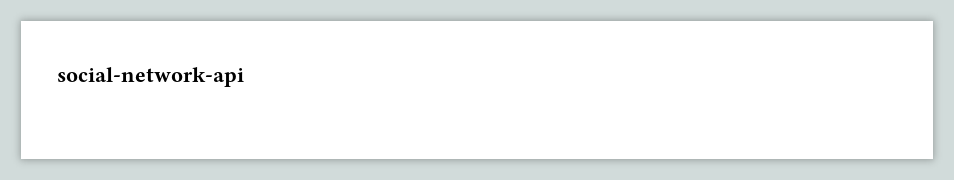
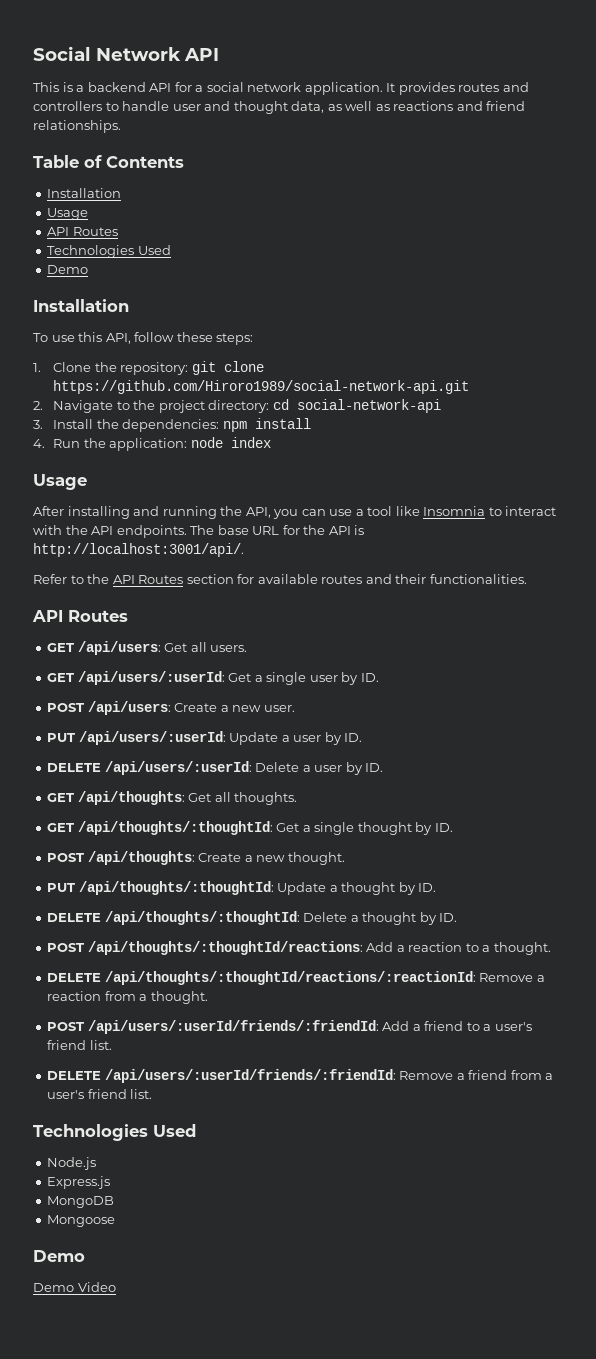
- social-network-api
+ Social Network API
+ This is a backend API for a social network application. It provides routes and controllers to handle user and thought data, as well as reactions and friend relationships.
+ Table of Contents
+ Installation
+ Usage
+ API Routes
+ Technologies Used
+ Demo
+ Installation
+ To use this API, follow these steps:
+ 1. Clone the repository: git clone https://github.com/Hiroro1989/social-network-api.git
+ 2. Navigate to the project directory: cd social-network-api
+ 3. Install the dependencies: npm install
+ 4. Run the application: node index
+ Usage
+ After installing and running the API, you can use a tool like Insomnia to interact with the API endpoints. The base URL for the API is http://localhost:3001/api/.
+ Refer to the API Routes section for available routes and their functionalities.
+ API Routes
+ GET /api/users: Get all users.
+ GET /api/users/:userId: Get a single user by ID.
+ POST /api/users: Create a new user.
+ PUT /api/users/:userId: Update a user by ID.
+ DELETE /api/users/:userId: Delete a user by ID.
+ GET /api/thoughts: Get all thoughts.
+ GET /api/thoughts/:thoughtId: Get a single thought by ID.
+ POST /api/thoughts: Create a new thought.
+ PUT /api/thoughts/:thoughtId: Update a thought by ID.
+ DELETE /api/thoughts/:thoughtId: Delete a thought by ID.
+ POST /api/thoughts/:thoughtId/reactions: Add a reaction to a thought.
+ DELETE /api/thoughts/:thoughtId/reactions/:reactionId: Remove a reaction from a thought.
+ POST /api/users/:userId/friends/:friendId: Add a friend to a user's friend list.
+ DELETE /api/users/:userId/friends/:friendId: Remove a friend from a user's friend list.
+ Technologies Used
+ Node.js
+ Express.js
+ MongoDB
+ Mongoose
+ Demo
+ Demo Video

